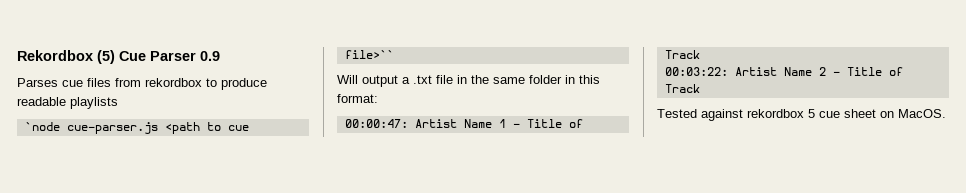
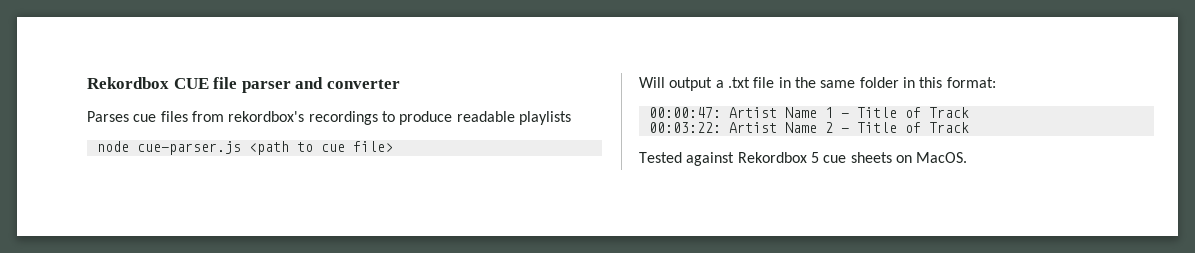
- Rekordbox (5) Cue Parser 0.9
+ Rekordbox CUE file parser and converter
- Parses cue files from rekordbox to produce readable playlists
+ Parses cue files from rekordbox's recordings to produce readable playlists
- `node cue-parser.js <path to cue file>``
+ node cue-parser.js <path to cue file>
- Tested against rekordbox 5 cue sheet on MacOS.
+ Tested against Rekordbox 5 cue sheets on MacOS.

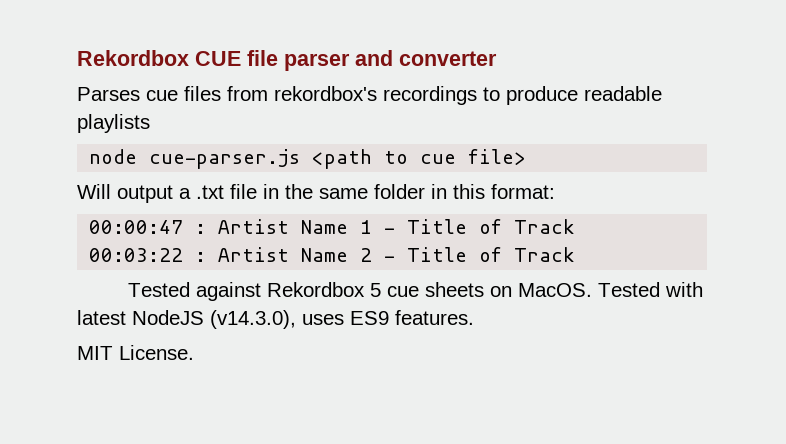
- 00:00:47: Artist Name 1 - Title of Track
+ 00:00:47 : Artist Name 1 - Title of Track
- 00:03:22: Artist Name 2 - Title of Track
+ 00:03:22 : Artist Name 2 - Title of Track
+ Tested with latest NodeJS (v14.3.0), uses ES9 features.
+ MIT License.

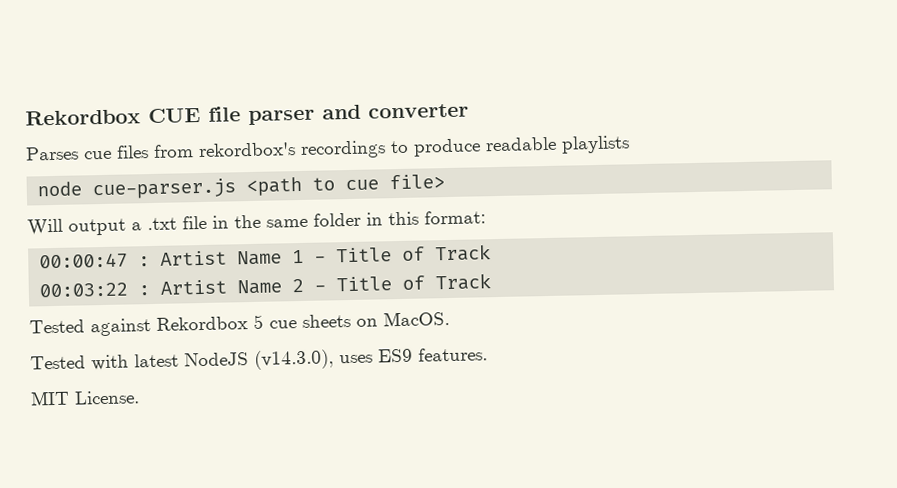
- Tested against Rekordbox 5 cue sheets on MacOS. Tested with latest NodeJS (v14.3.0), uses ES9 features.
+ Tested against Rekordbox 5 cue sheets on MacOS.
+ Tested with latest NodeJS (v14.3.0), uses ES9 features.

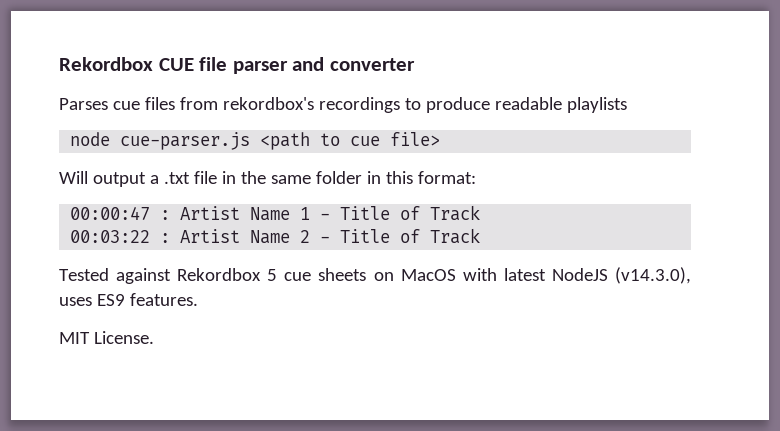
- Tested against Rekordbox 5 cue sheets on MacOS.
- Tested with latest NodeJS (v14.3.0), uses ES9 features.
+ Tested against Rekordbox 5 cue sheets on MacOS with latest NodeJS (v14.3.0), uses ES9 features.

